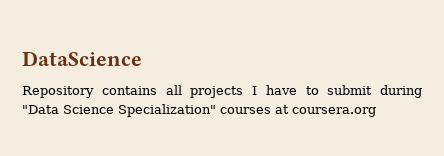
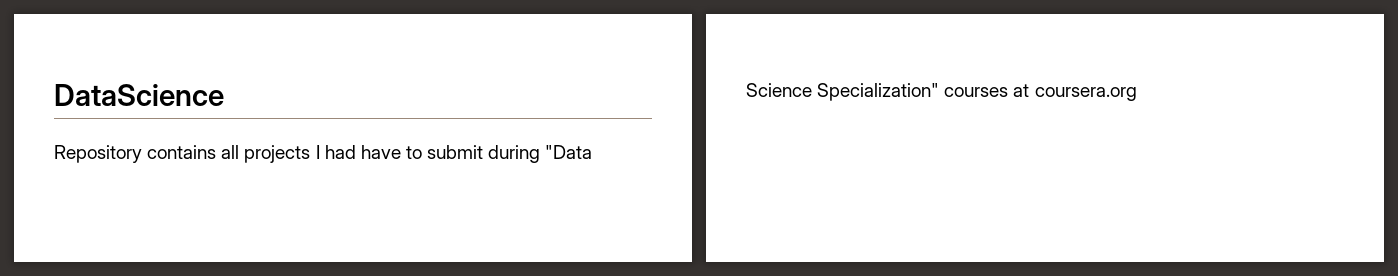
- Repository contains all projects I have to submit during "Data Science Specialization" courses at coursera.org
+ Repository contains all projects I had have to submit during "Data Science Specialization" courses at coursera.org

